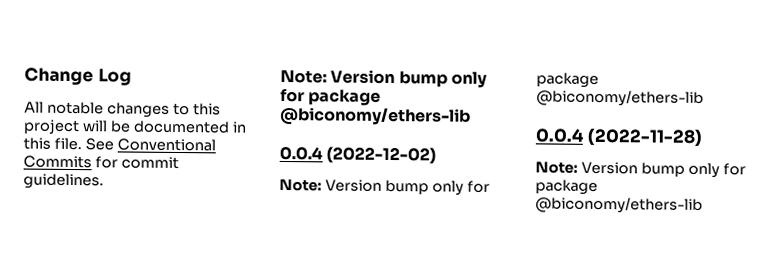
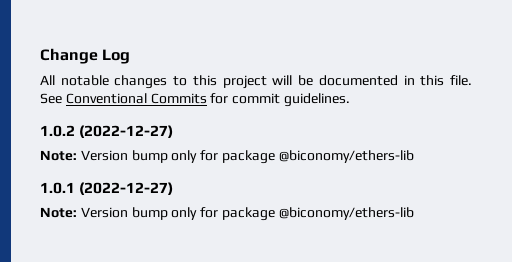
  See Conventional Commits for commit guidelines.
+ 1.0.2 (2022-12-27)
  Note: Version bump only for package @biconomy/ethers-lib
- 0.0.4 (2022-12-02)
- Note: Version bump only for package @biconomy/ethers-lib
- 0.0.4 (2022-11-28)
+ 1.0.1 (2022-12-27)

